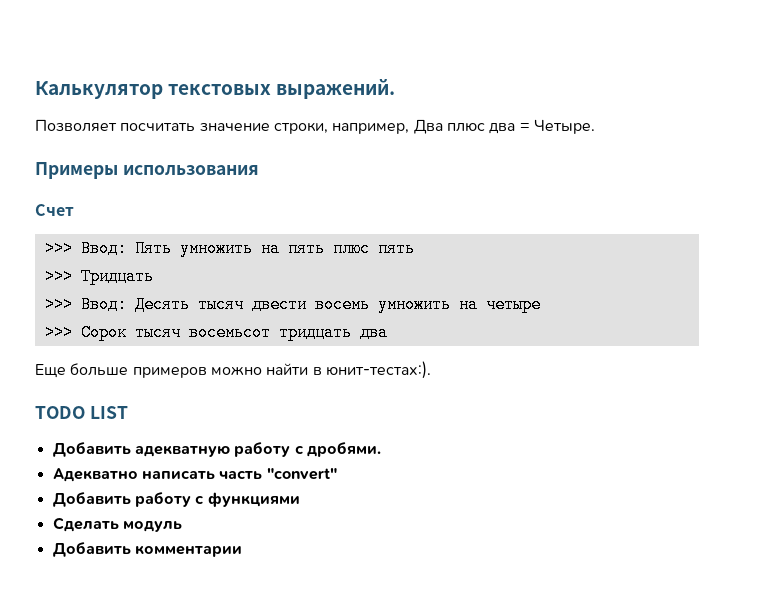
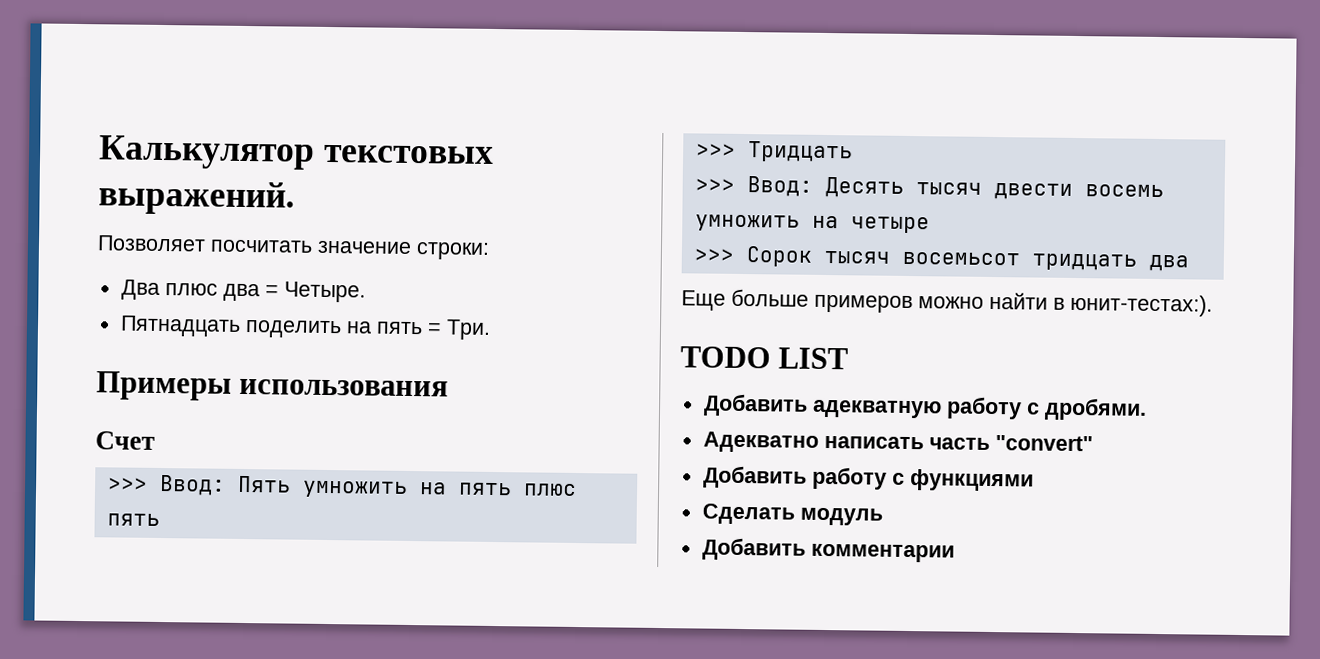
- Позволяет посчитать значение строки, например, Два плюс два = Четыре.
+ Позволяет посчитать значение строки:
+ Два плюс два = Четыре.
+ Пятнадцать поделить на пять = Три.

